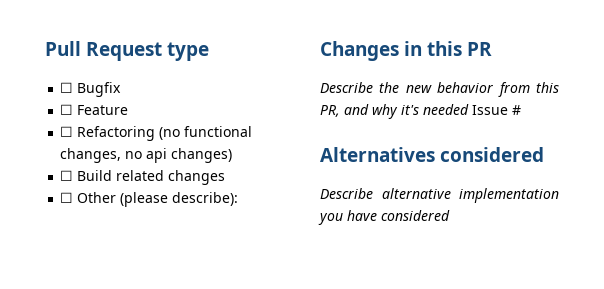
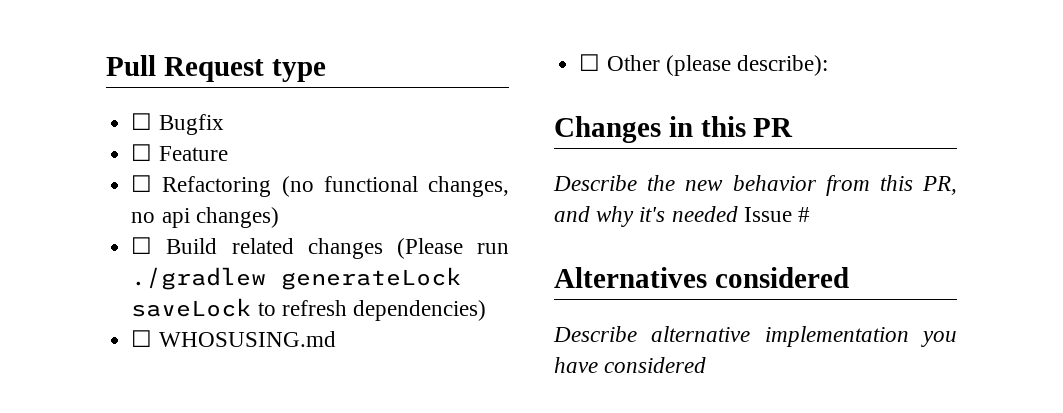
- ☐ Build related changes
+ ☐ Build related changes (Please run ./gradlew generateLock saveLock to refresh dependencies)
+ ☐ WHOSUSING.md

